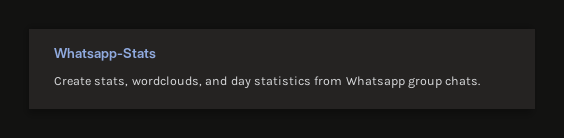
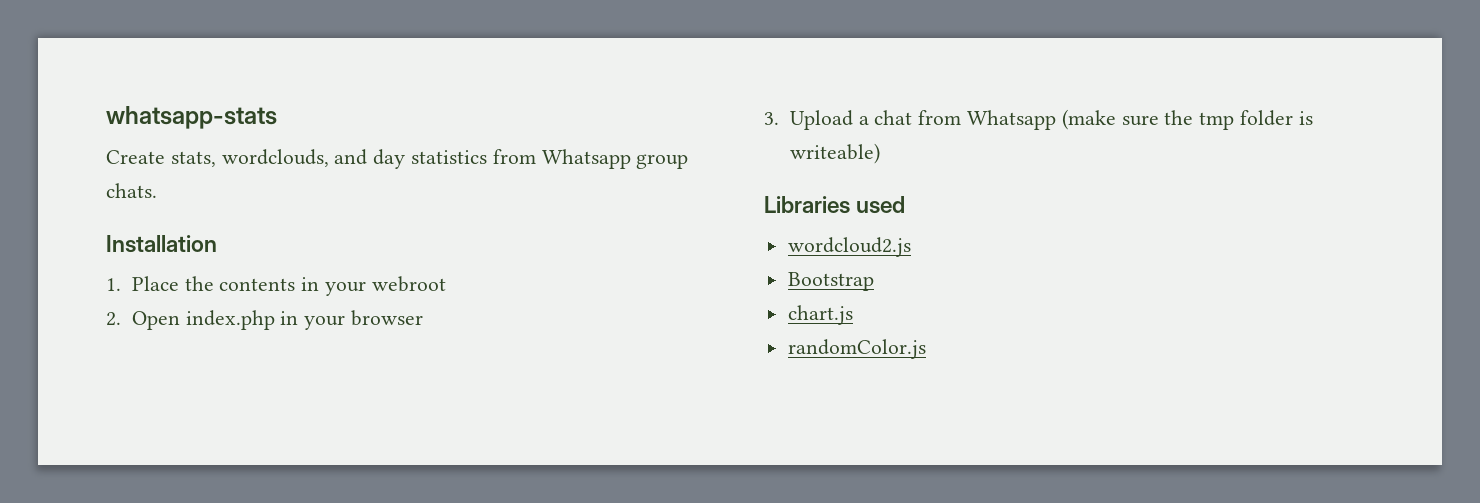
- Whatsapp-Stats
+ whatsapp-stats
+ Installation
+ 1. Place the contents in your webroot
+ 2. Open index.php in your browser
+ 3. Upload a chat from Whatsapp (make sure the tmp folder is writeable)
+ Libraries used
+ wordcloud2.js
+ Bootstrap
+ chart.js
+ randomColor.js

